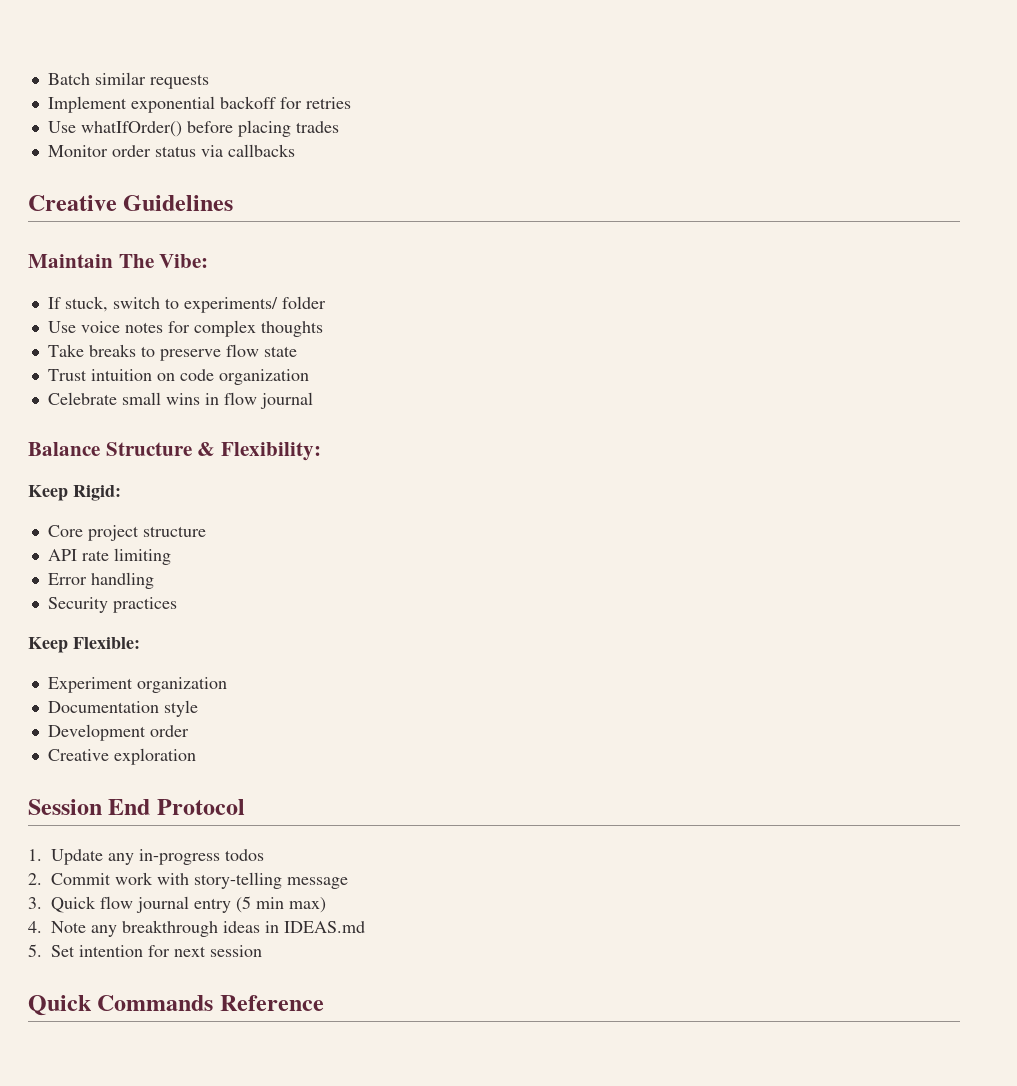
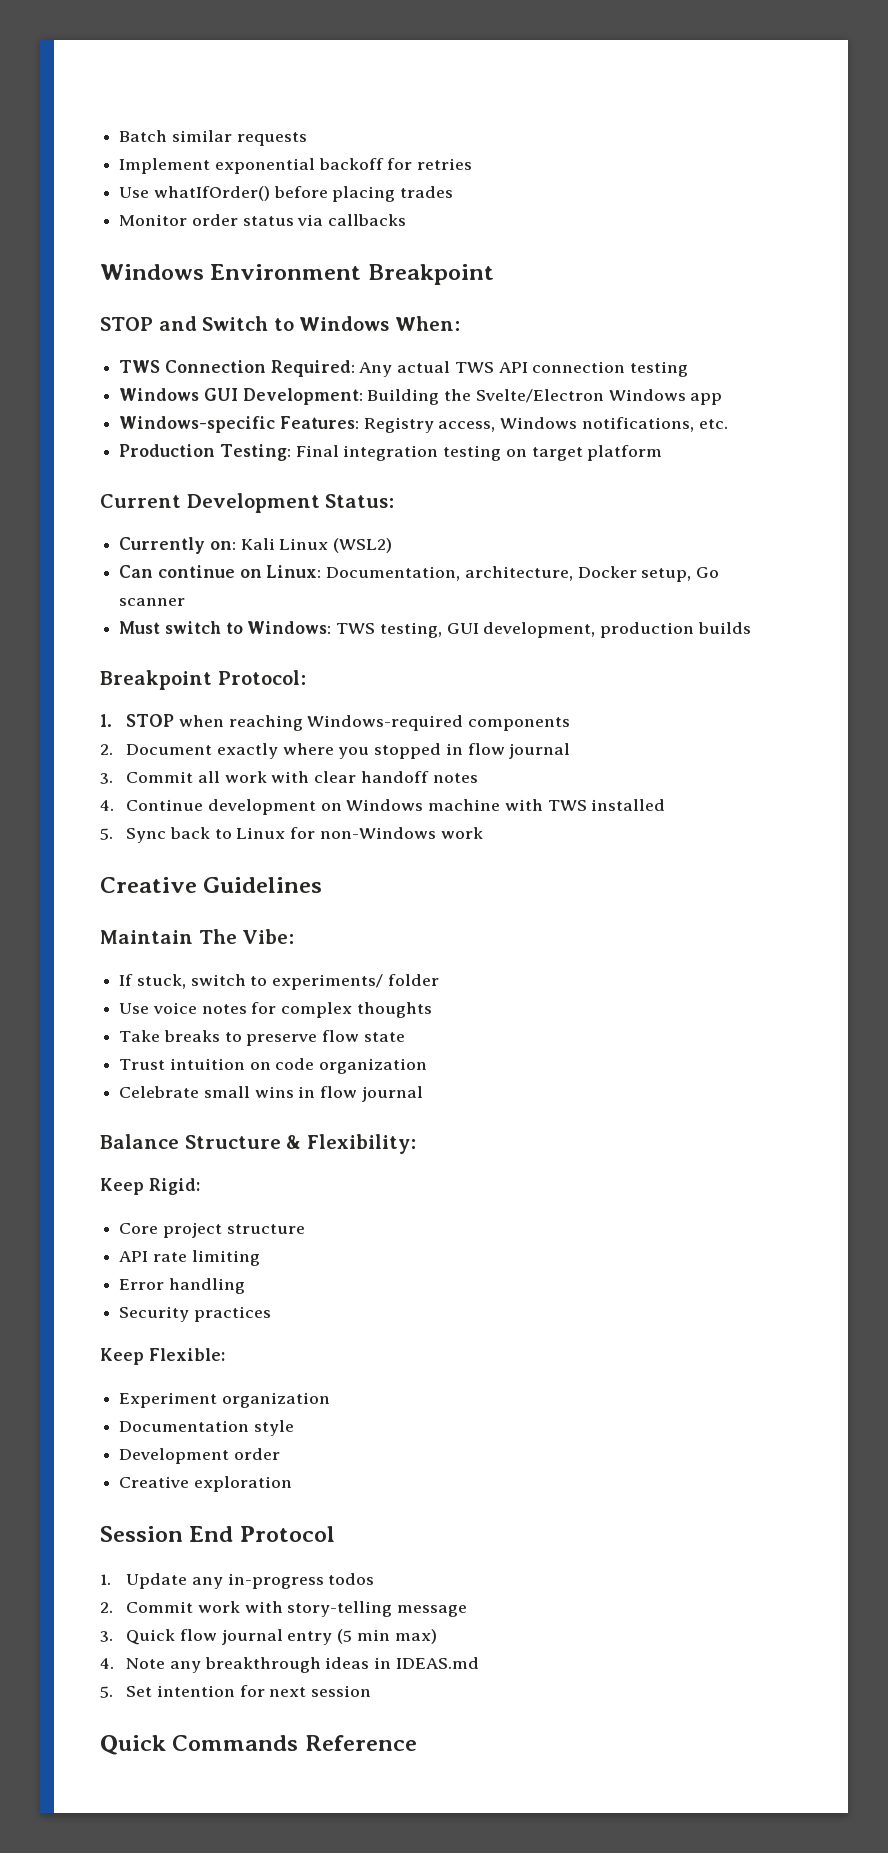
+ Windows Environment Breakpoint
+ STOP and Switch to Windows When:
+ TWS Connection Required: Any actual TWS API connection testing
+ Windows GUI Development: Building the Svelte/Electron Windows app
+ Windows-specific Features: Registry access, Windows notifications, etc.
+ Production Testing: Final integration testing on target platform
+ Current Development Status:
+ Currently on: Kali Linux (WSL2)
+ Can continue on Linux: Documentation, architecture, Docker setup, Go scanner
+ Must switch to Windows: TWS testing, GUI development, production builds
+ Breakpoint Protocol:
+ 1. STOP when reaching Windows-required components
+ 2. Document exactly where you stopped in flow journal
+ 3. Commit all work with clear handoff notes
+ 4. Continue development on Windows machine with TWS installed
+ 5. Sync back to Linux for non-Windows work

